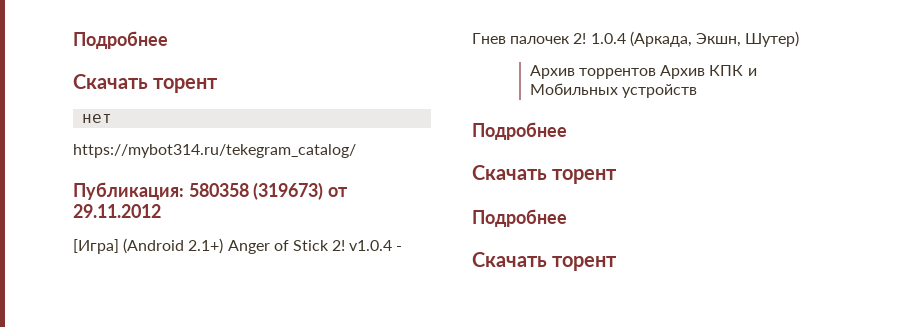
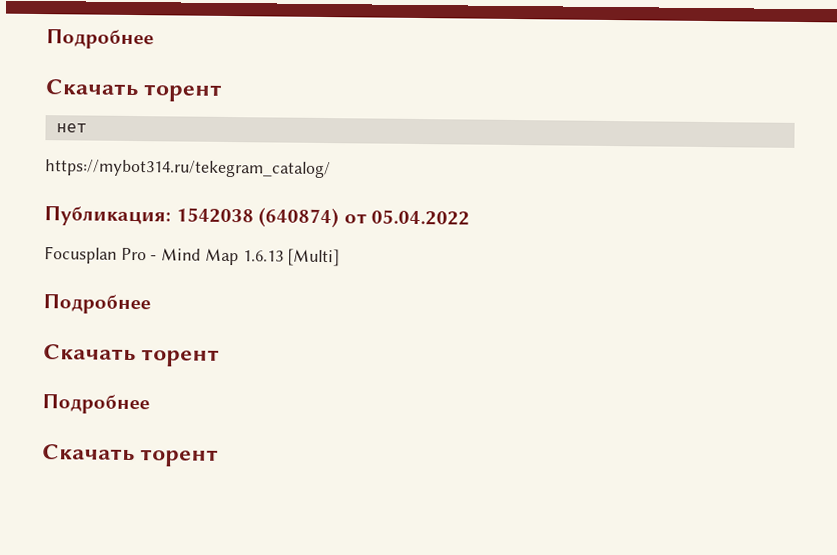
- Публикация: 580358 (319673) от 29.11.2012
- [Игра] (Android 2.1+) Anger of Stick 2! v1.0.4 - Гнев палочек 2! 1.0.4 (Аркада, Экшн, Шутер)
- Архив торрентов Архив КПК и Мобильных устройств
+ Публикация: 1542038 (640874) от 05.04.2022
+ Focusplan Pro - Mind Map 1.6.13 [Multi]

